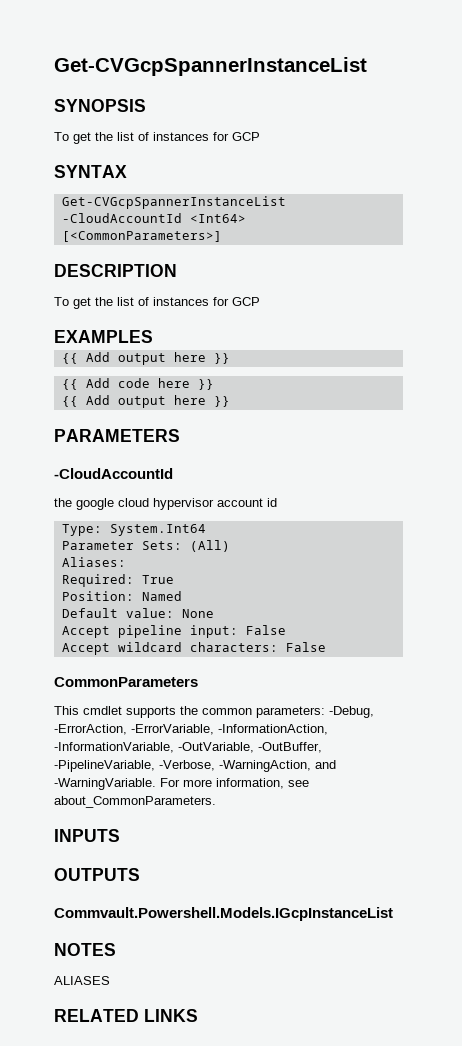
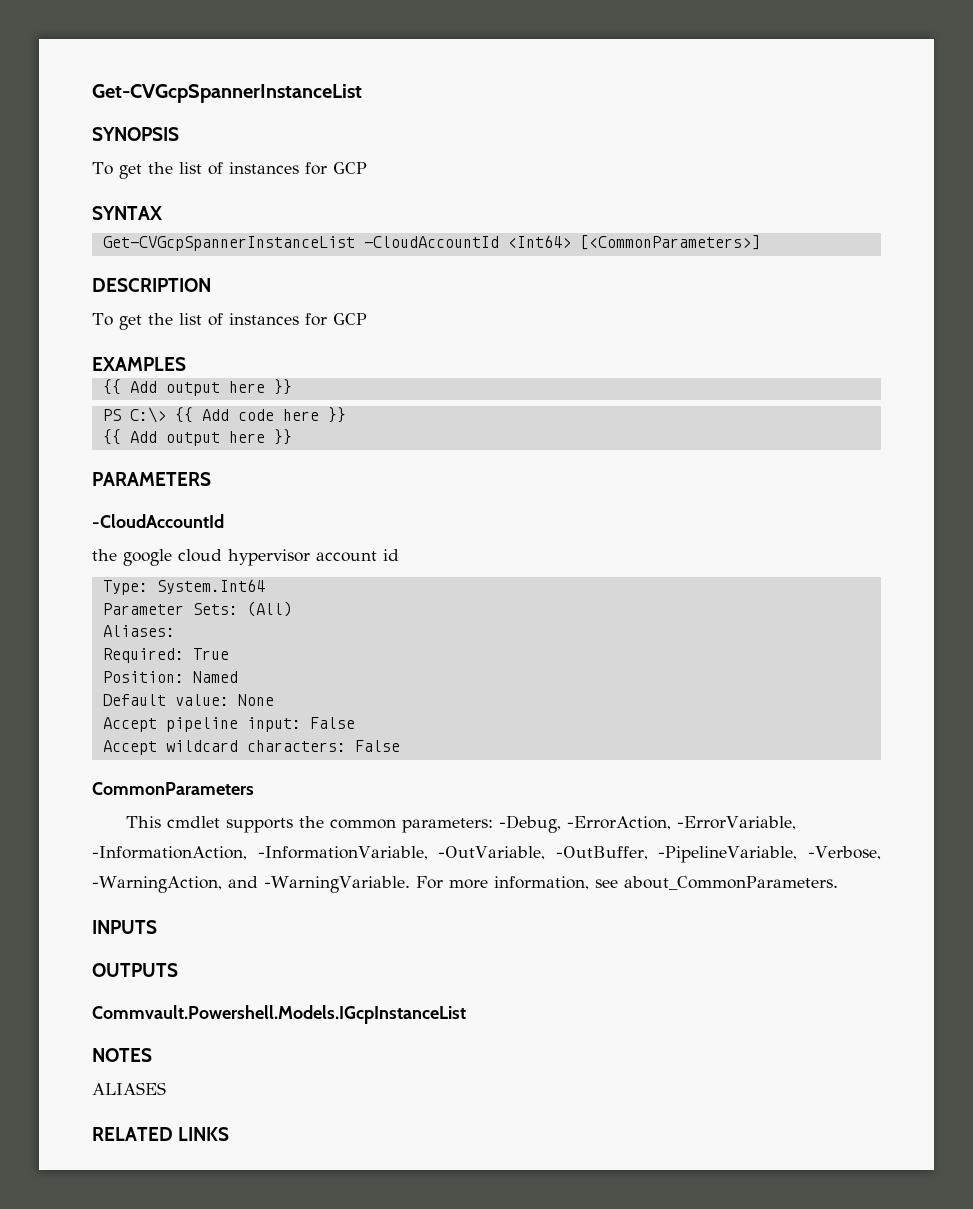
- {{ Add code here }}
+ PS C:\> {{ Add code here }}

